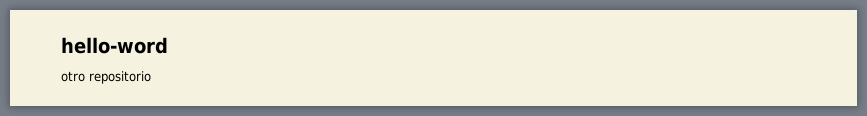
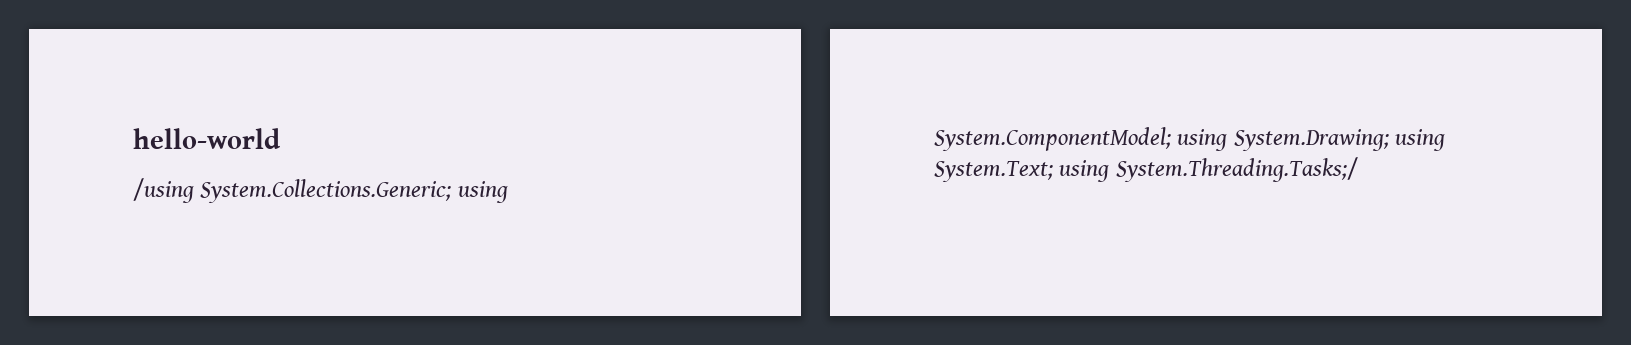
- hello-word
- otro repositorio
+ hello-world
+ /using System.Collections.Generic; using System.ComponentModel; using System.Drawing; using System.Text; using System.Threading.Tasks;/

